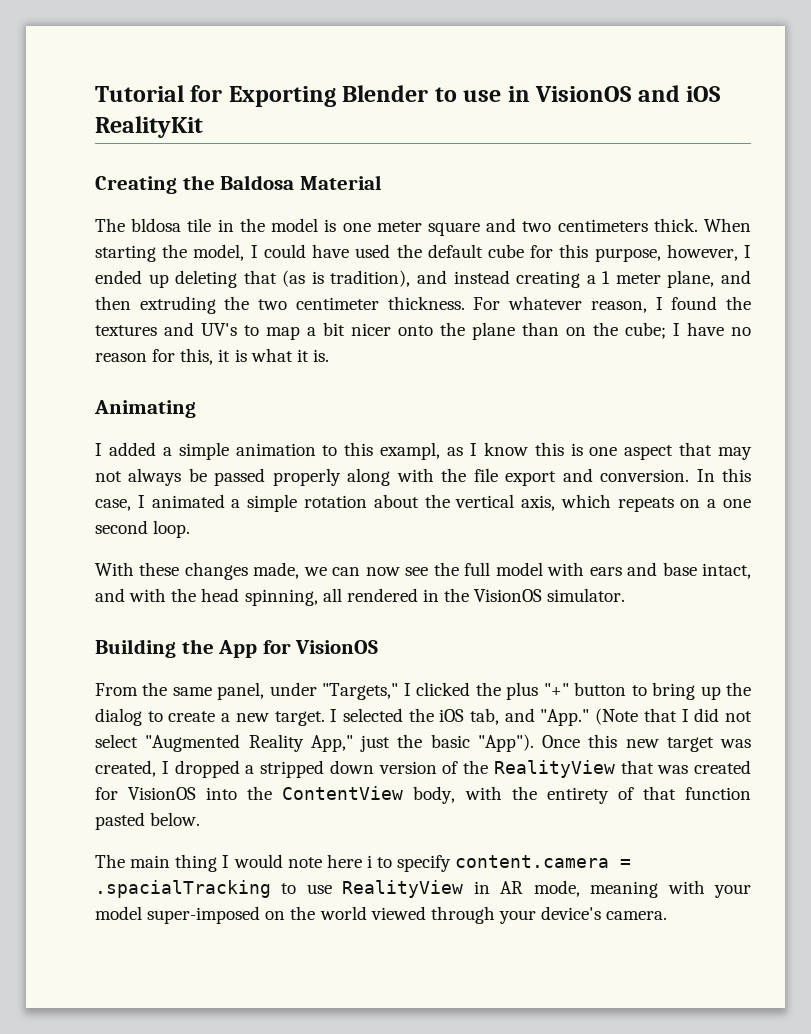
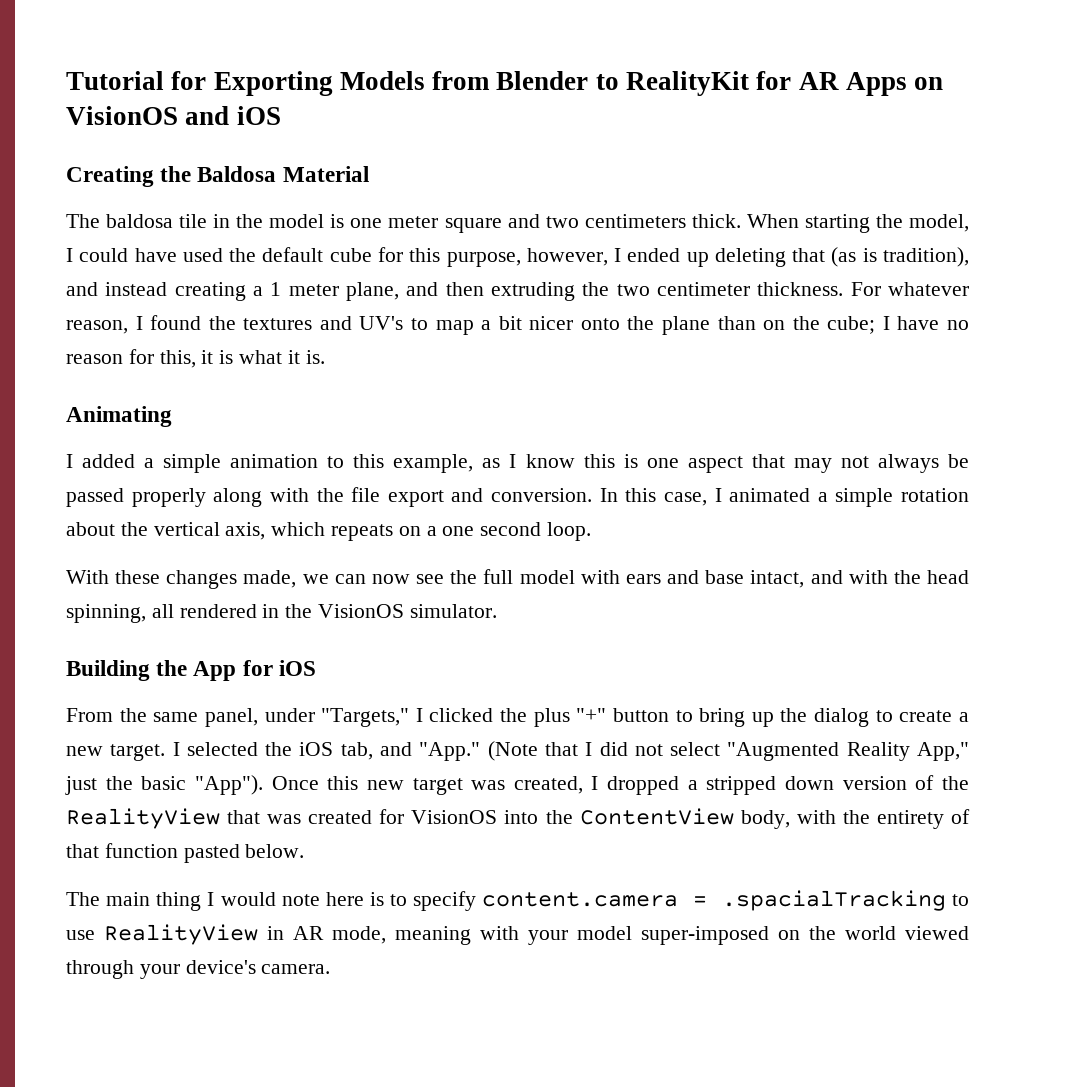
- Tutorial for Exporting Blender to use in VisionOS and iOS RealityKit
+ Tutorial for Exporting Models from Blender to RealityKit for AR Apps on VisionOS and iOS
- The bldosa tile in the model is one meter square and two centimeters thick.
+ The baldosa tile in the model is one meter square and two centimeters thick.
- I added a simple animation to this exampl, as I know this is one aspect that may not always be passed properly along with the file export and conversion.
+ I added a simple animation to this example, as I know this is one aspect that may not always be passed properly along with the file export and conversion.
- Building the App for VisionOS
+ Building the App for iOS
- The main thing I would note here i to specify content.camera = .spacialTracking to use RealityView in AR mode, meaning with your model super-imposed on the world viewed through your device's camera.
+ The main thing I would note here is to specify content.camera = .spacialTracking to use RealityView in AR mode, meaning with your model super-imposed on the world viewed through your device's camera.

